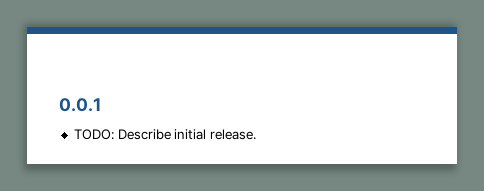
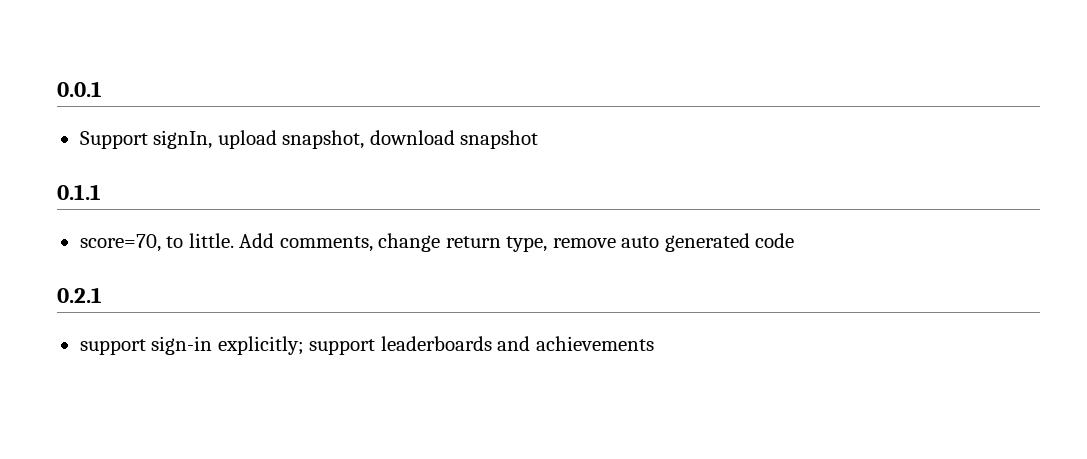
- TODO: Describe initial release.
+ Support signIn, upload snapshot, download snapshot
+ 0.1.1
+ score=70, to little. Add comments, change return type, remove auto generated code
+ 0.2.1
+ support sign-in explicitly; support leaderboards and achievements

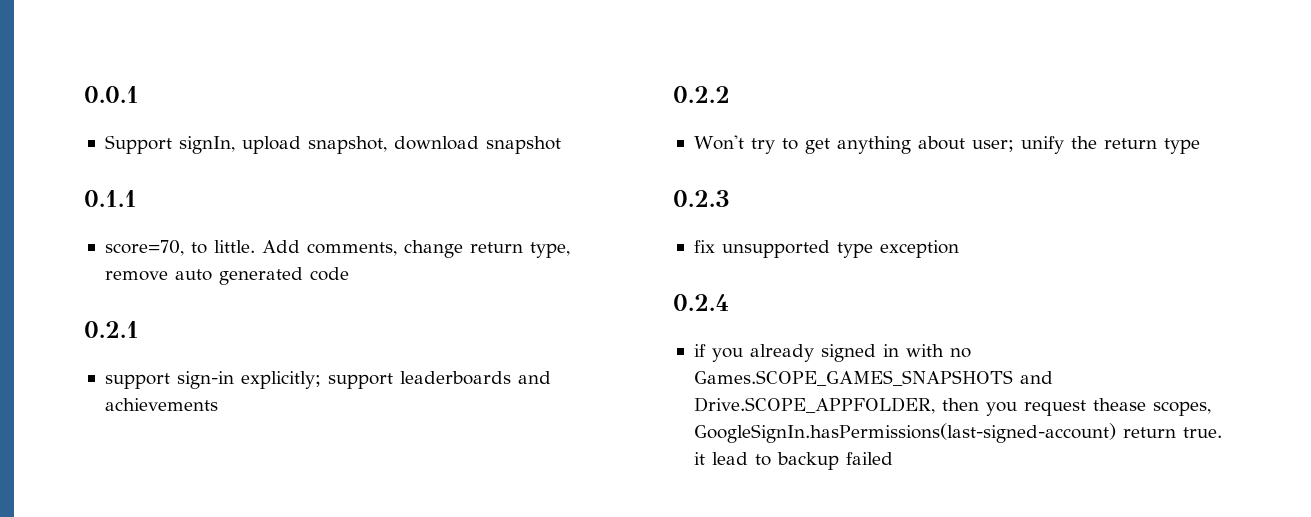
+ 0.2.2
+ Won't try to get anything about user; unify the return type
+ 0.2.3
+ fix unsupported type exception
+ 0.2.4
+ if you already signed in with no Games.SCOPE_GAMES_SNAPSHOTS and Drive.SCOPE_APPFOLDER, then you request thease scopes, GoogleSignIn.hasPermissions(last-signed-account) return true. it lead to backup failed

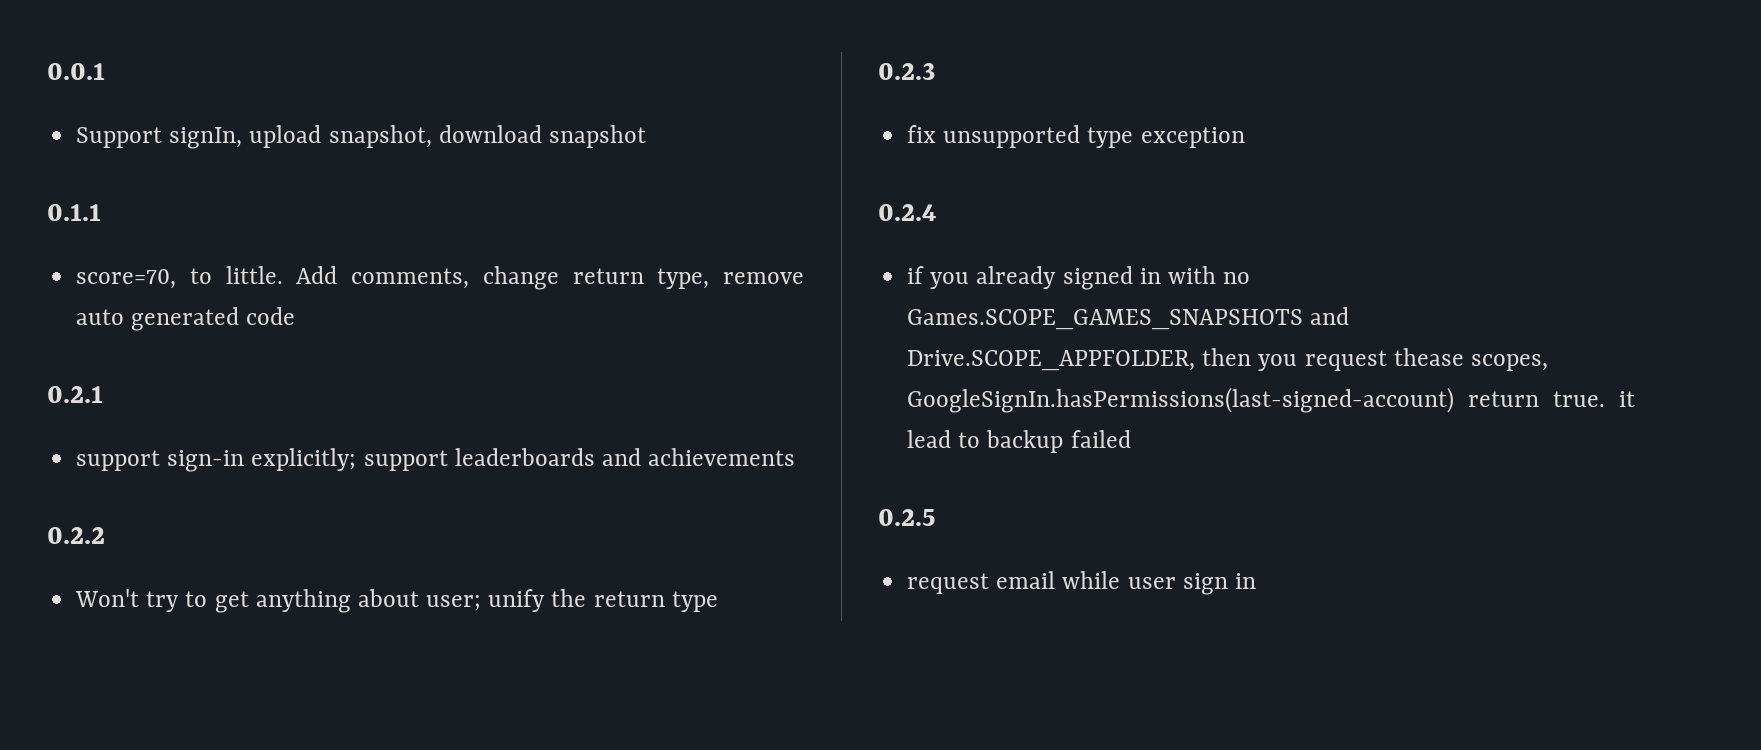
+ 0.2.5
+ request email while user sign in

